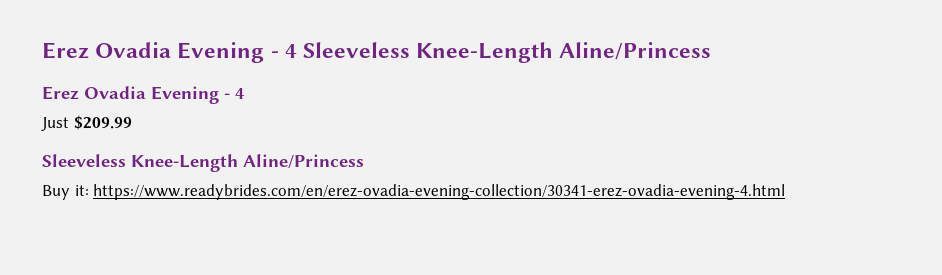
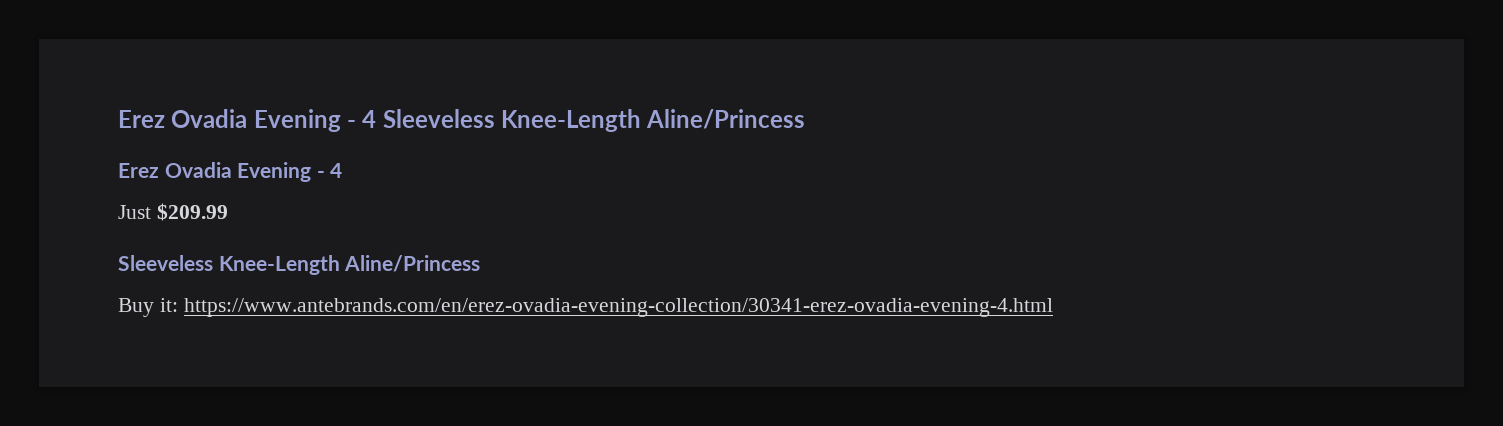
- Buy it: https://www.readybrides.com/en/erez-ovadia-evening-collection/30341-erez-ovadia-evening-4.html
+ Buy it: https://www.antebrands.com/en/erez-ovadia-evening-collection/30341-erez-ovadia-evening-4.html

